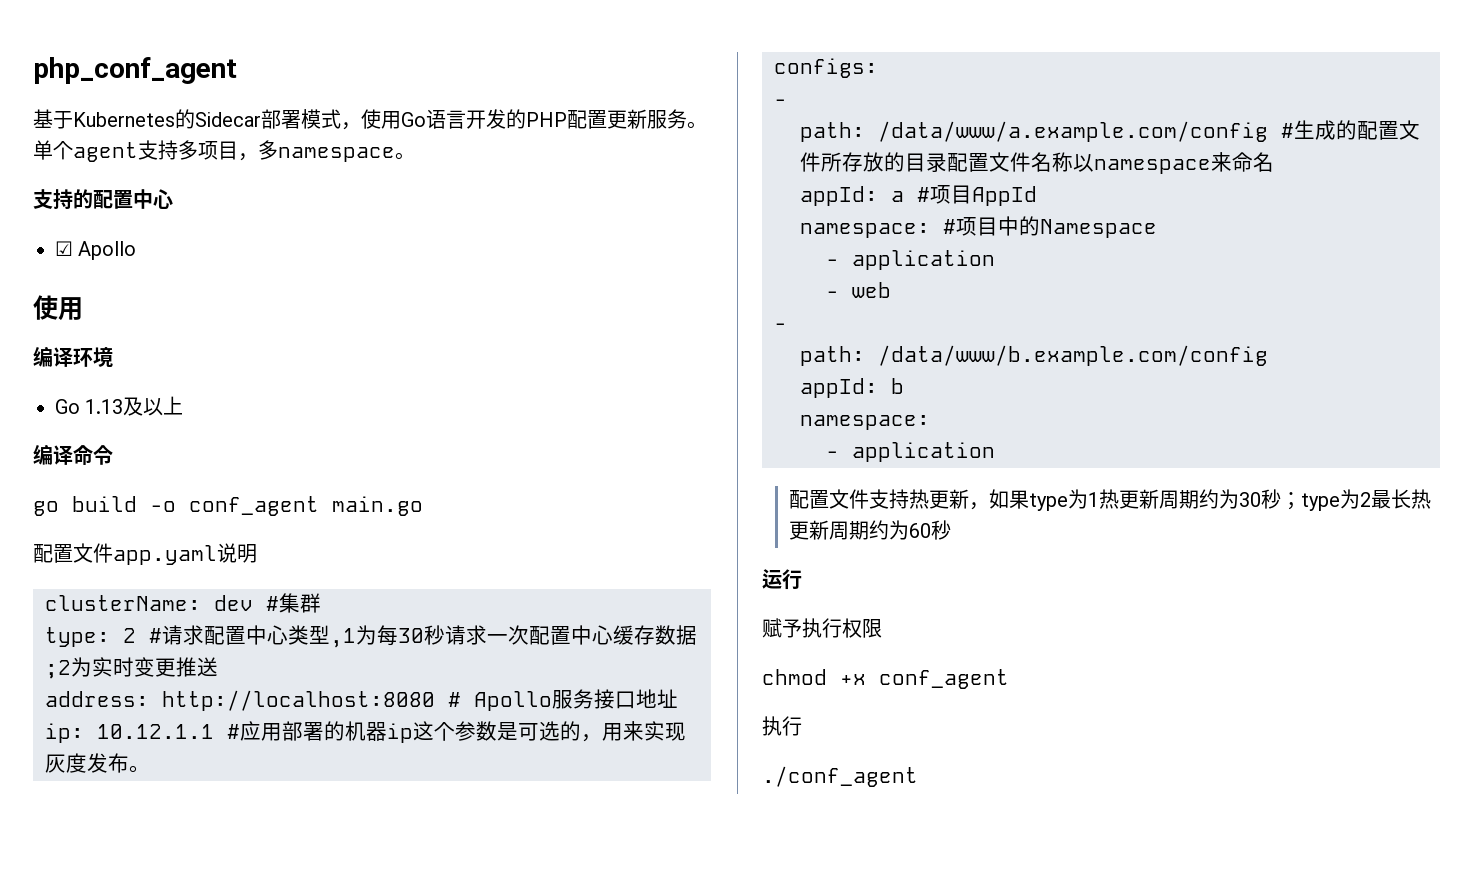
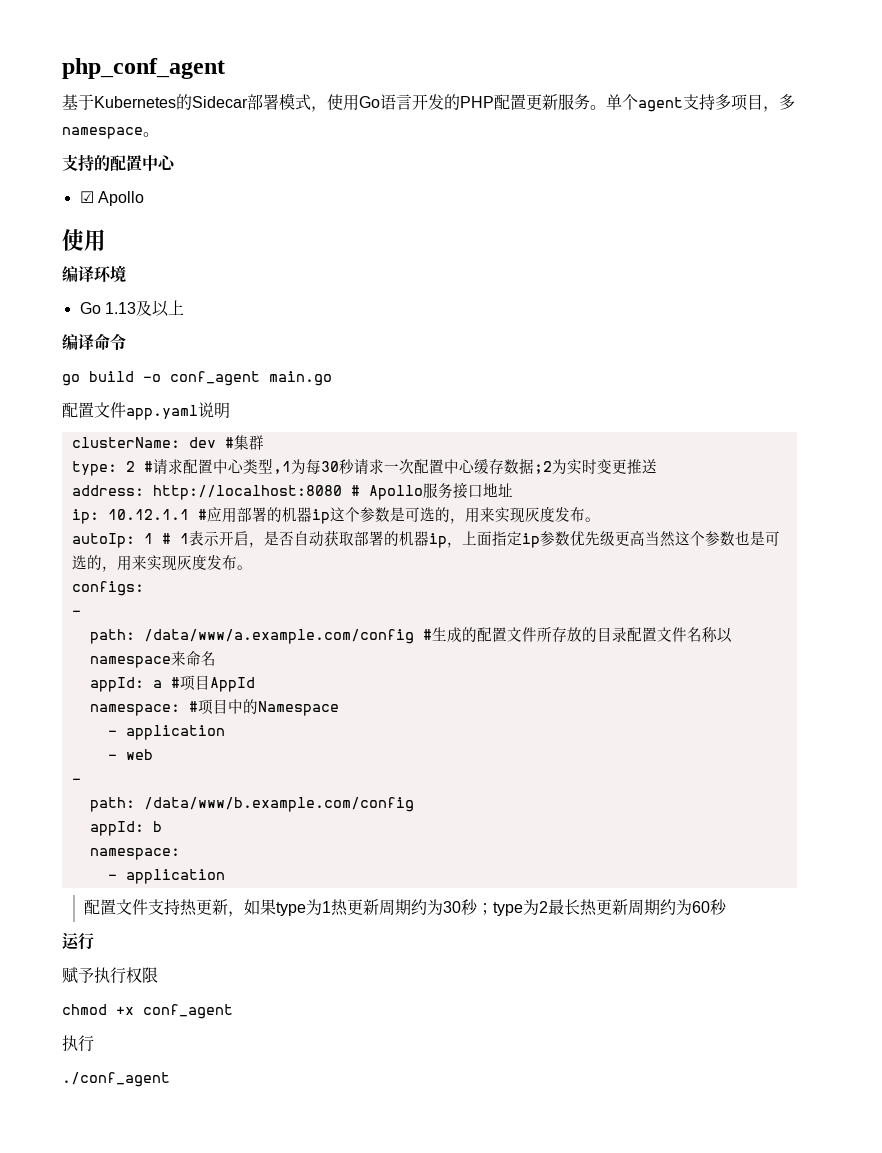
+ autoIp: 1 # 1表示开启，是否自动获取部署的机器ip，上面指定ip参数优先级更高当然这个参数也是可选的，用来实现灰度发布。

